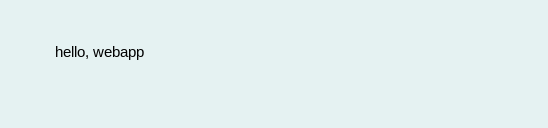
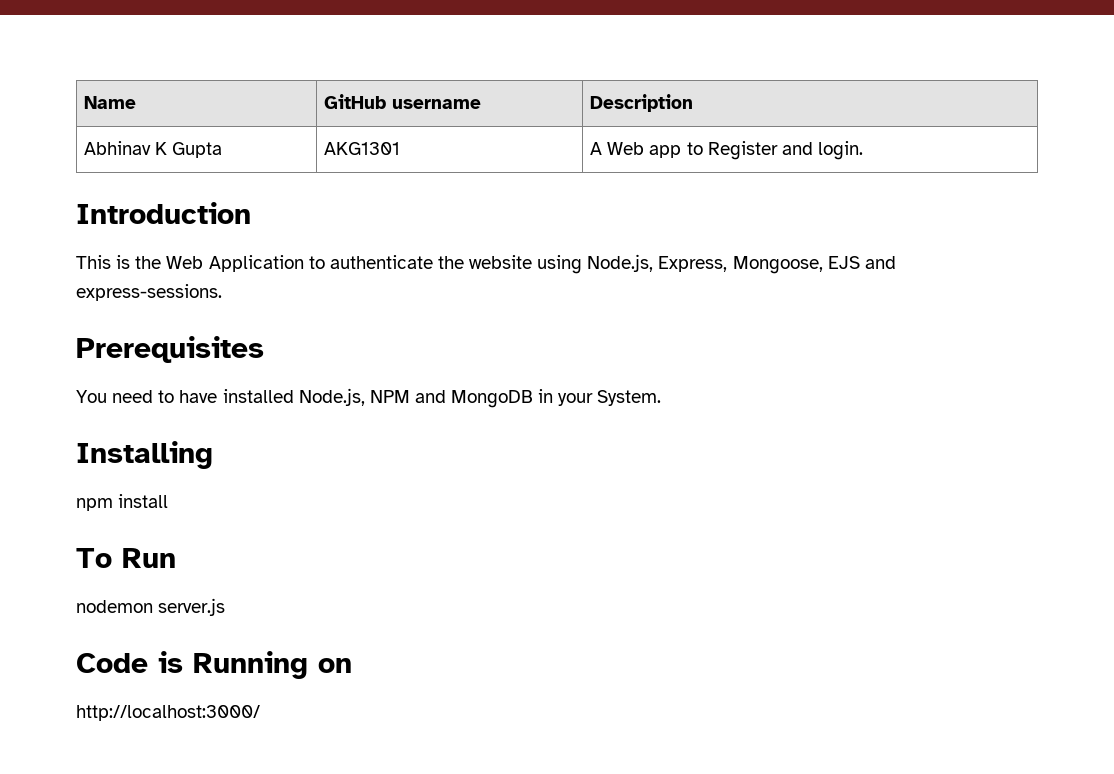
- hello, webapp
+ Name | GitHub username | Description
+ Abhinav K Gupta | AKG1301 | A Web app to Register and login.
+ Introduction
+ This is the Web Application to authenticate the website using Node.js, Express, Mongoose, EJS and express-sessions.
+ Prerequisites
+ You need to have installed Node.js, NPM and MongoDB in your System.
+ Installing
+ npm install
+ To Run
+ nodemon server.js
+ Code is Running on
+ http://localhost:3000/

